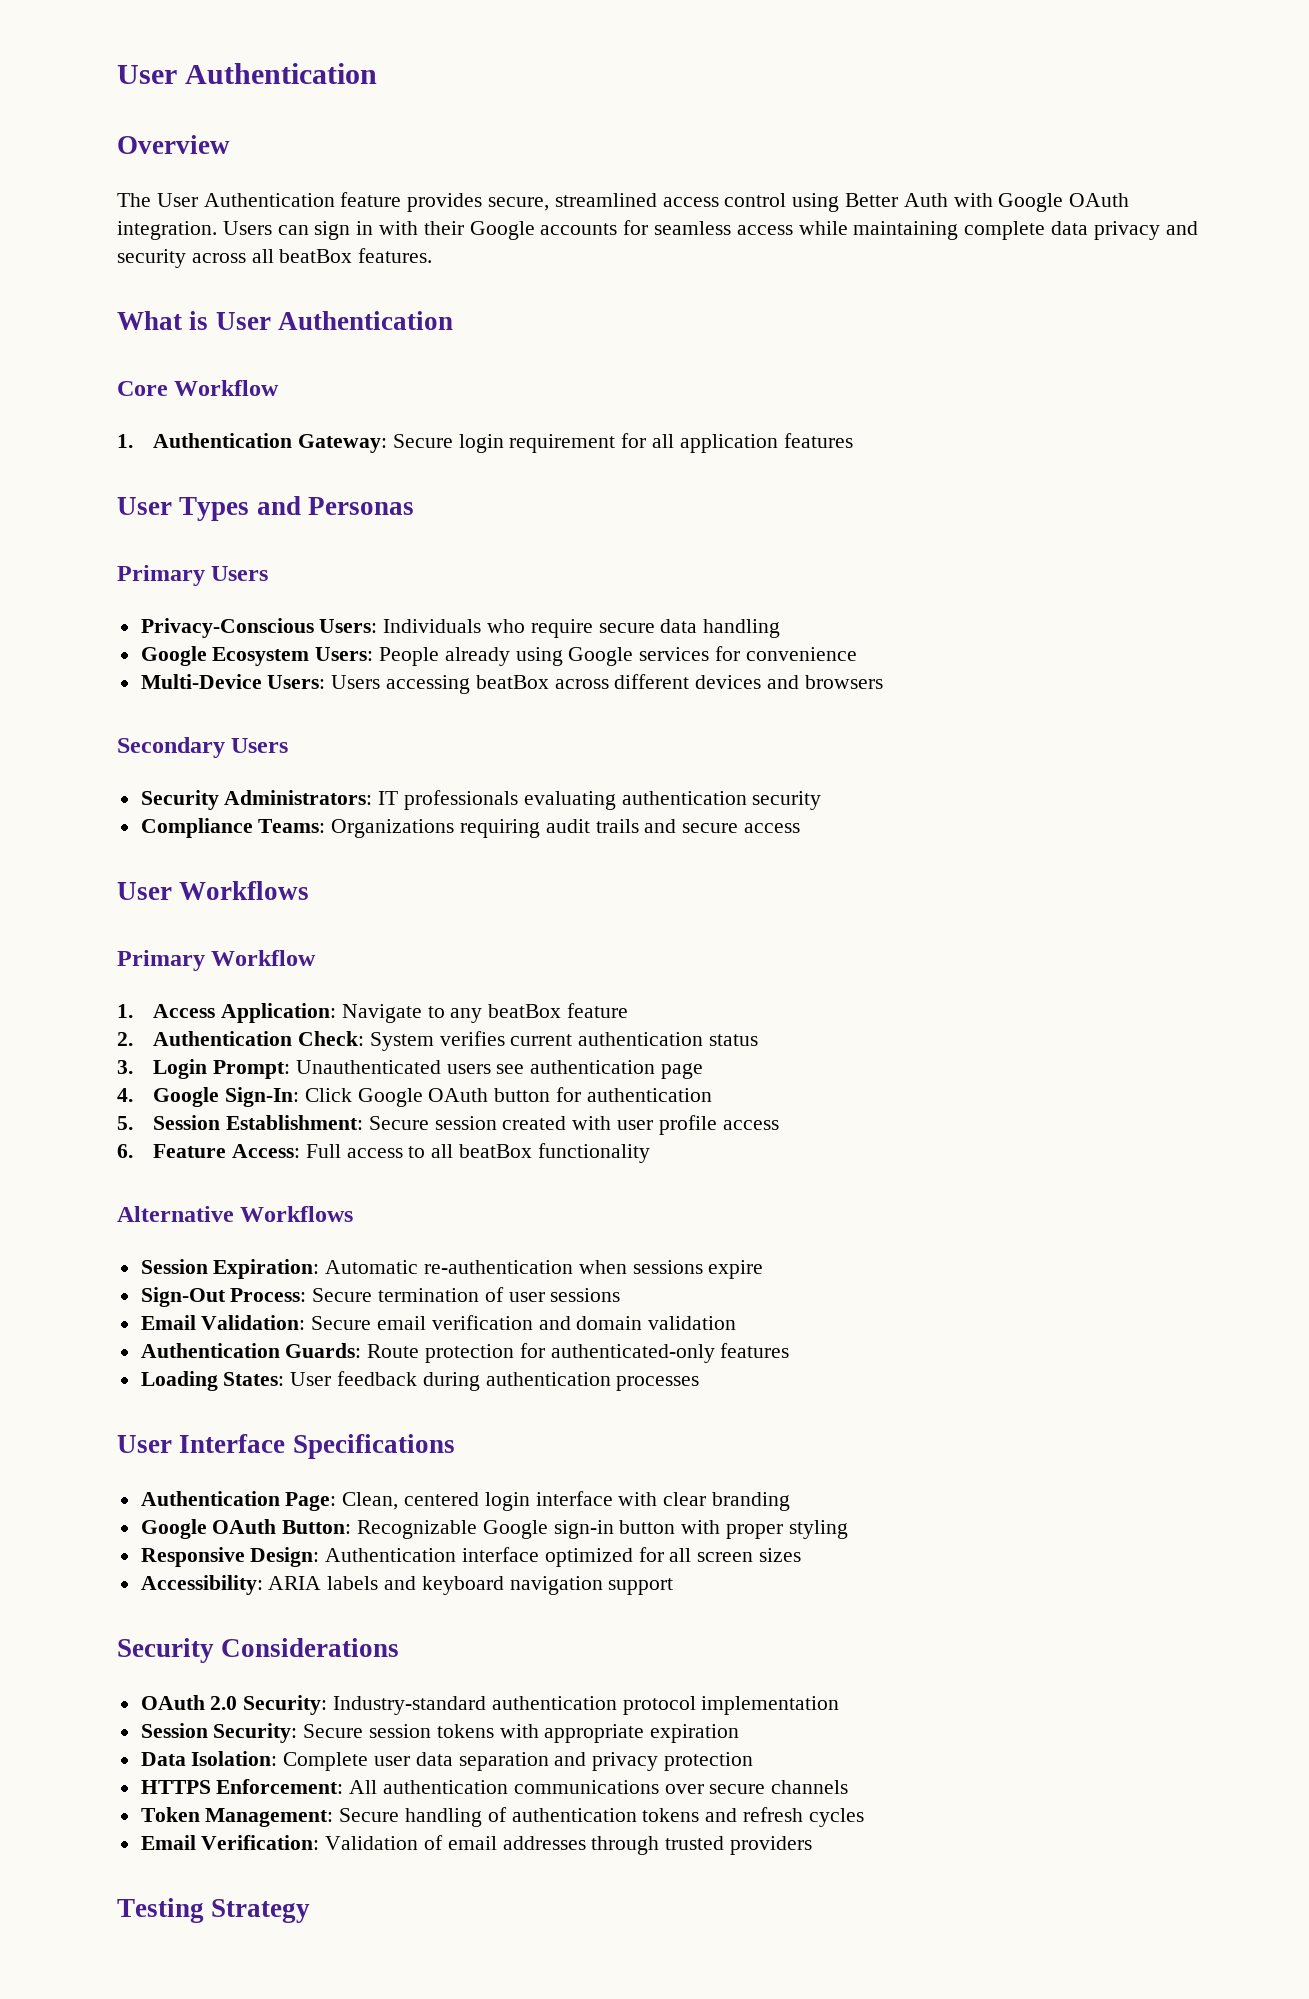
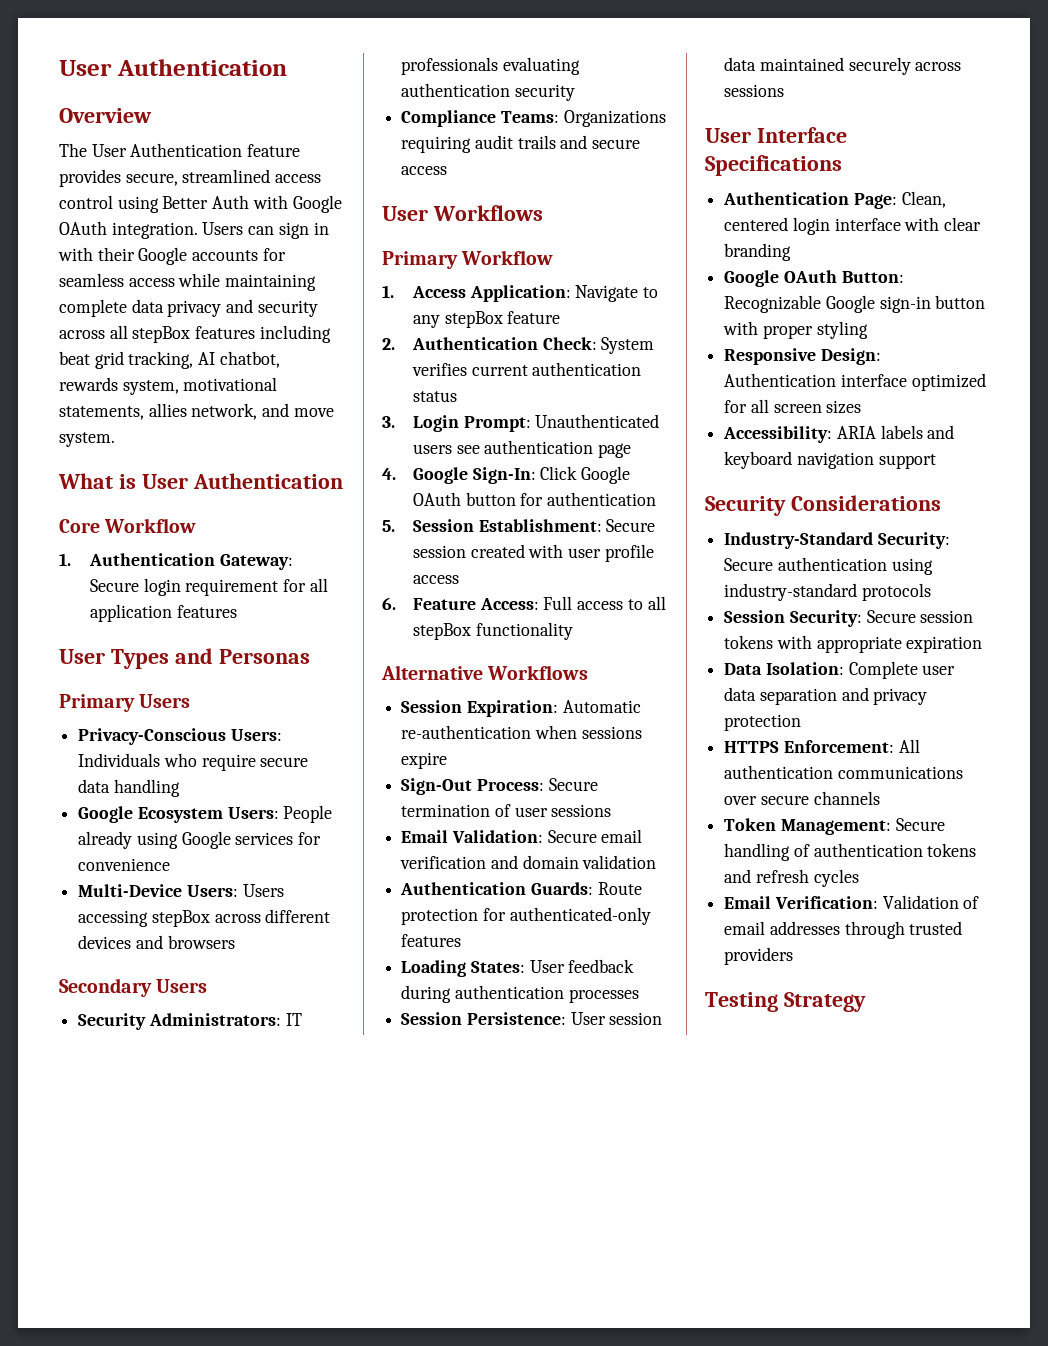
- Users can sign in with their Google accounts for seamless access while maintaining complete data privacy and security across all beatBox features.
+ Users can sign in with their Google accounts for seamless access while maintaining complete data privacy and security across all stepBox features including beat grid tracking, AI chatbot, rewards system, motivational statements, allies network, and move system.
- Multi-Device Users: Users accessing beatBox across different devices and browsers
+ Multi-Device Users: Users accessing stepBox across different devices and browsers
- 1. Access Application: Navigate to any beatBox feature
+ 1. Access Application: Navigate to any stepBox feature
- 6. Feature Access: Full access to all beatBox functionality
+ 6. Feature Access: Full access to all stepBox functionality
+ Session Persistence: User session data maintained securely across sessions
- OAuth 2.0 Security: Industry-standard authentication protocol implementation
+ Industry-Standard Security: Secure authentication using industry-standard protocols

